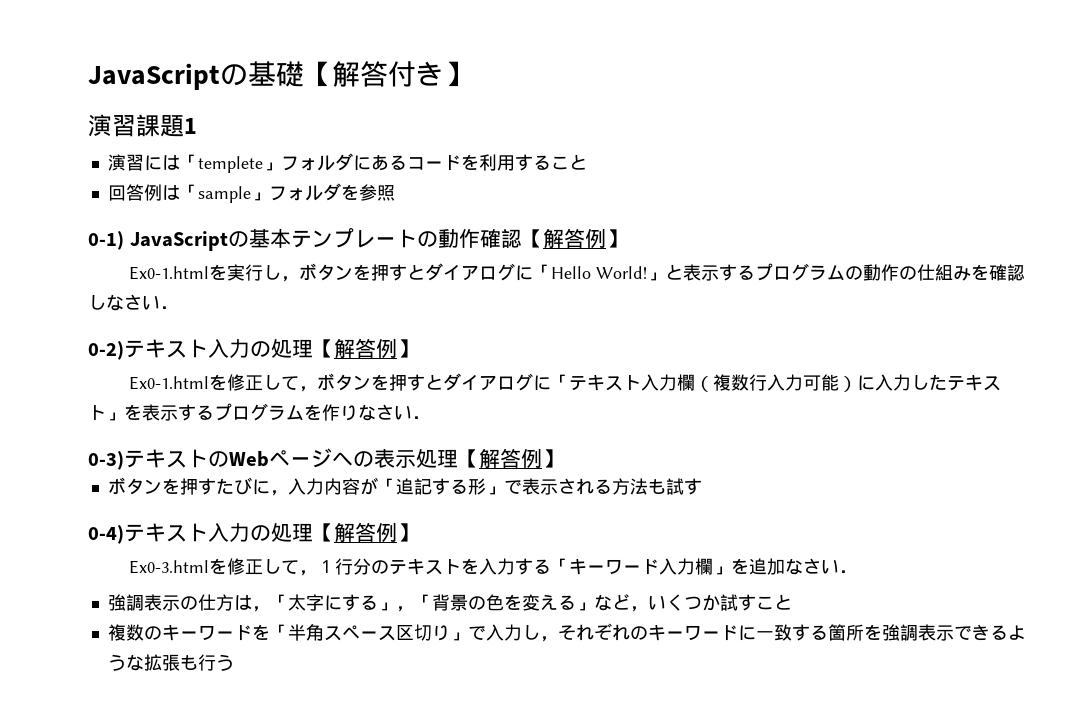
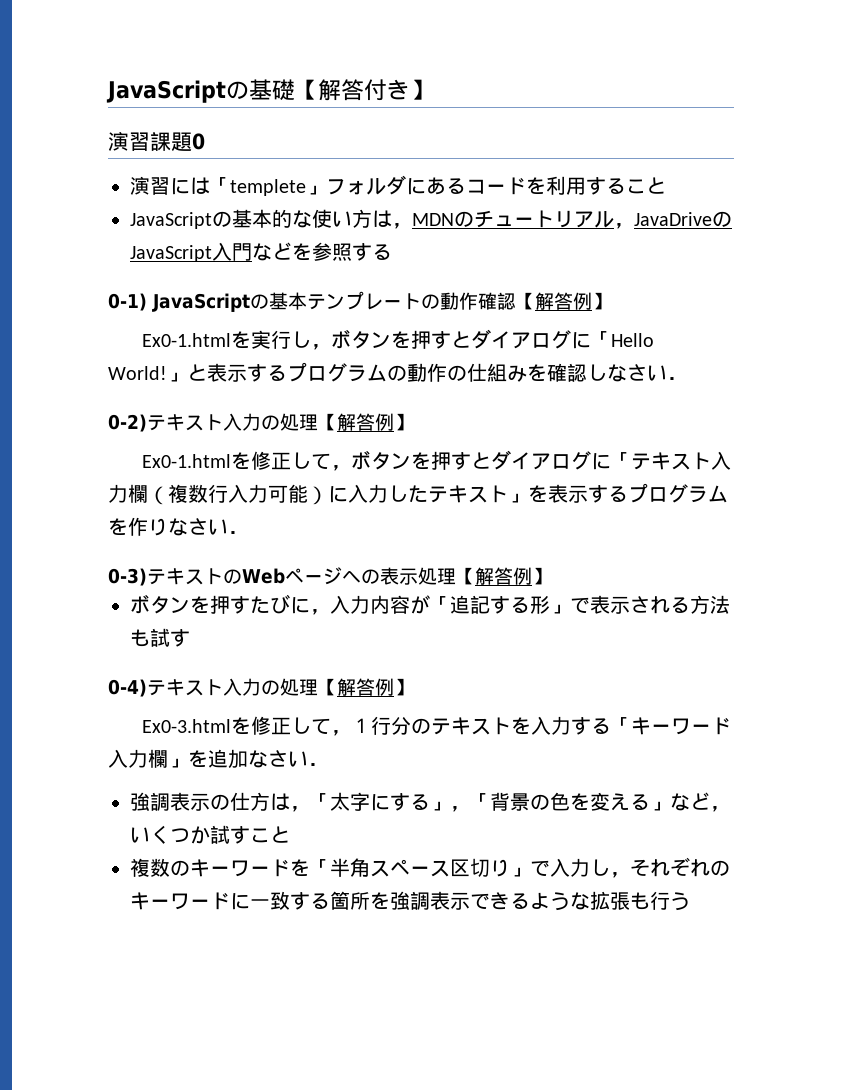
- 演習課題1
+ 演習課題0
- 回答例は「sample」フォルダを参照
+ JavaScriptの基本的な使い方は，MDNのチュートリアル，JavaDriveのJavaScript入門などを参照する

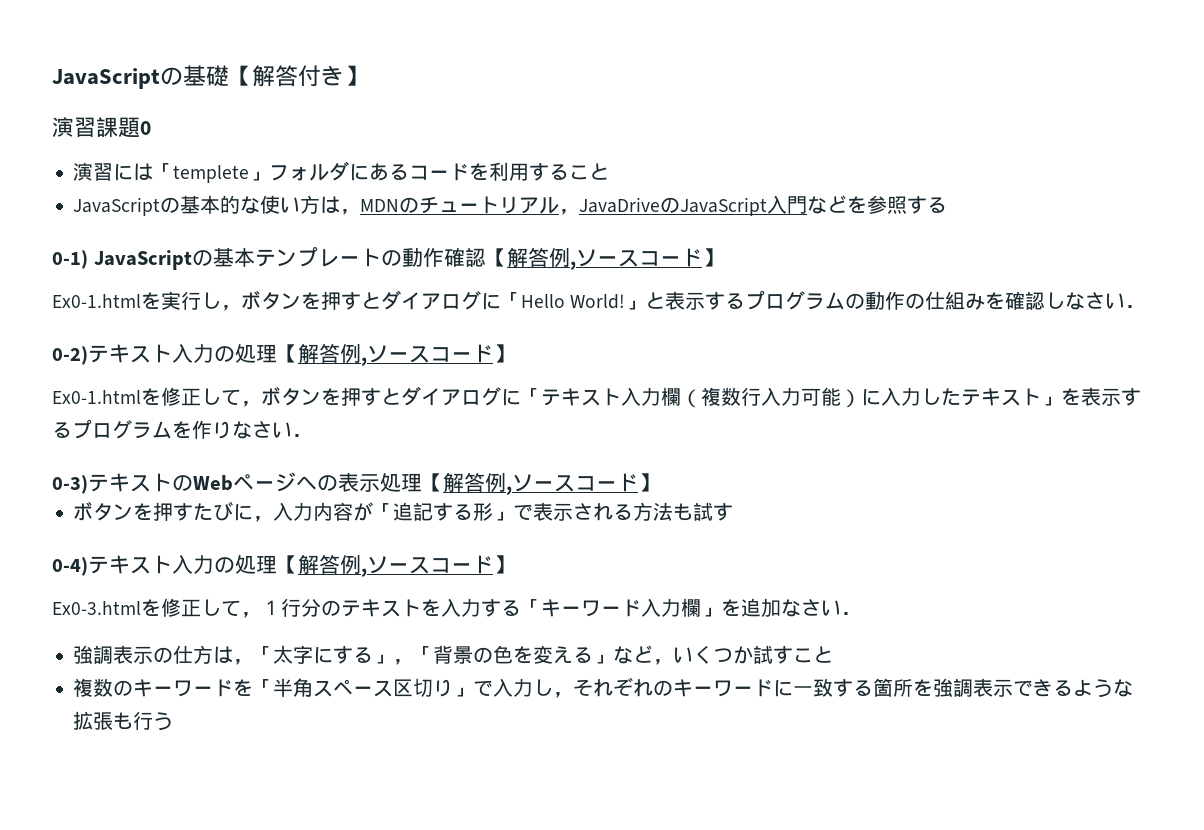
- 0-1) JavaScriptの基本テンプレートの動作確認【解答例】
+ 0-1) JavaScriptの基本テンプレートの動作確認【解答例,ソースコード】
- 0-2)テキスト入力の処理【解答例】
+ 0-2)テキスト入力の処理【解答例,ソースコード】
- 0-3)テキストのWebページへの表示処理【解答例】
+ 0-3)テキストのWebページへの表示処理【解答例,ソースコード】
- 0-4)テキスト入力の処理【解答例】
+ 0-4)テキスト入力の処理【解答例,ソースコード】

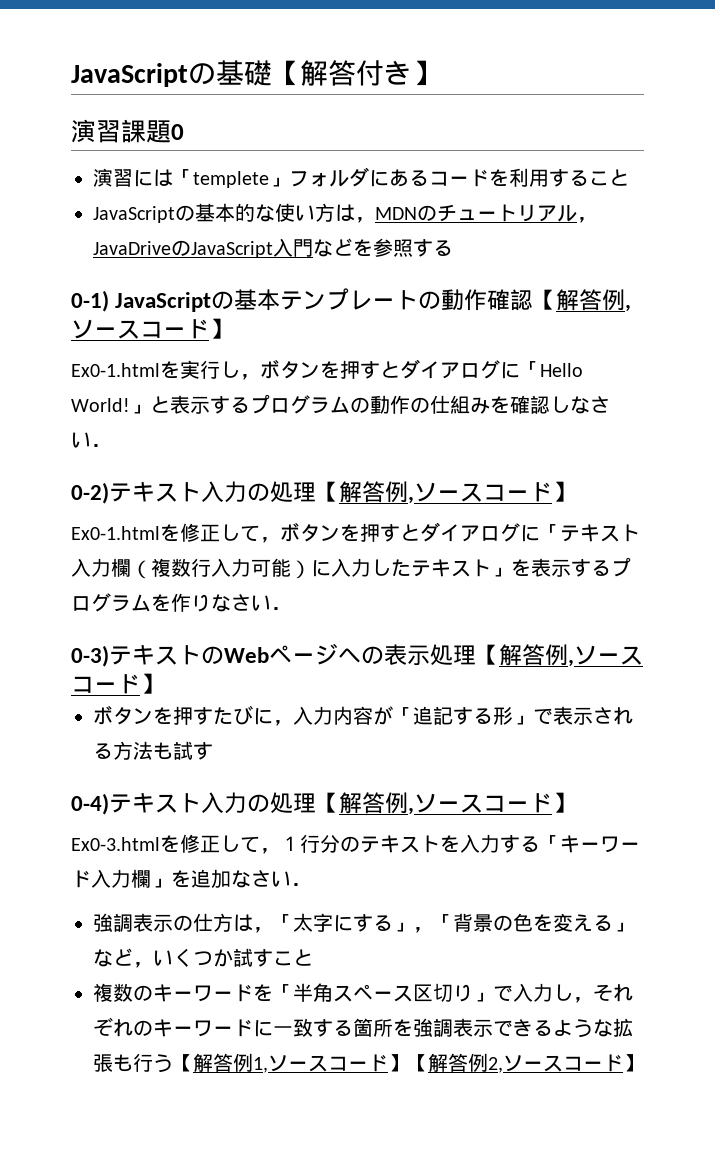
- 複数のキーワードを「半角スペース区切り」で入力し，それぞれのキーワードに一致する箇所を強調表示できるような拡張も行う
+ 複数のキーワードを「半角スペース区切り」で入力し，それぞれのキーワードに一致する箇所を強調表示できるような拡張も行う【解答例1,ソースコード】【解答例2,ソースコード】

